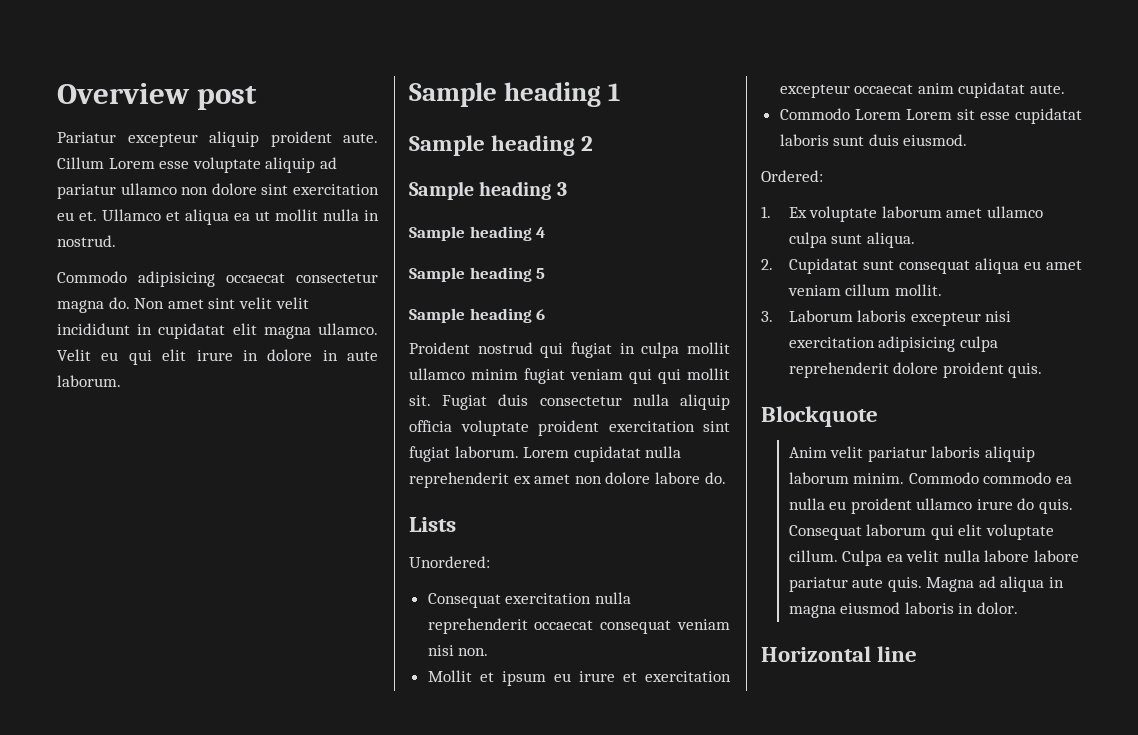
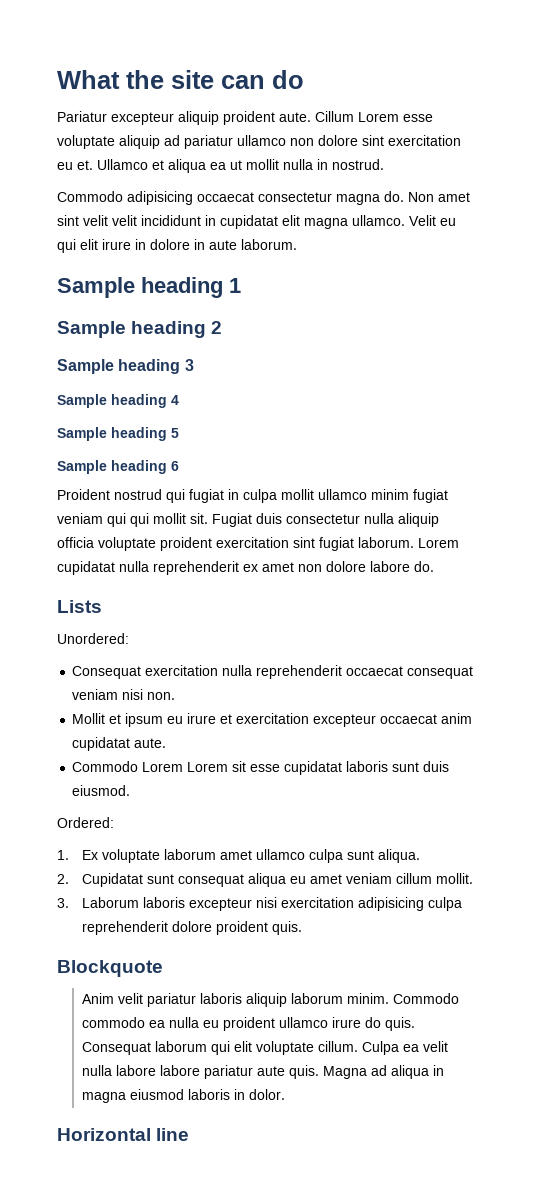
- Overview post
+ What the site can do

